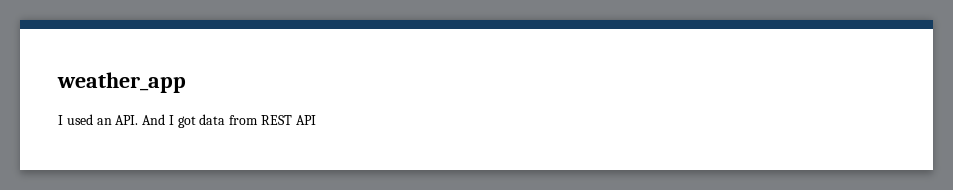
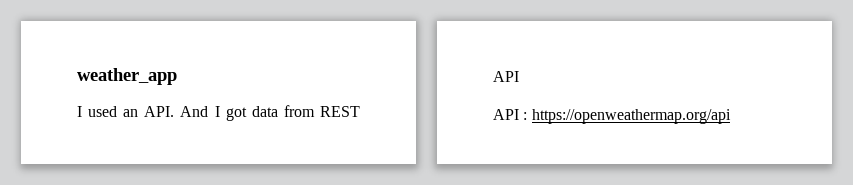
+ API : https://openweathermap.org/api

